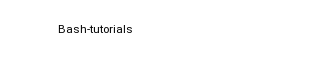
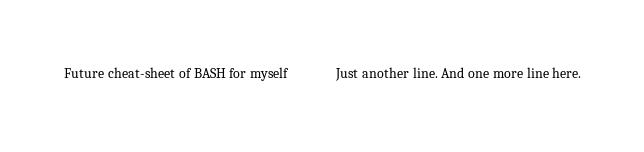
- Bash-tutorials
+ Future cheat-sheet of BASH for myself Just another line. And one more line here.

